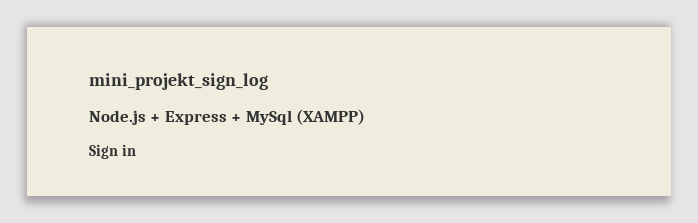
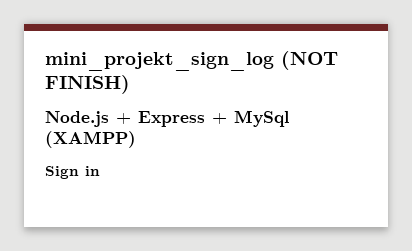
- mini_projekt_sign_log
+ mini_projekt_sign_log (NOT FINISH)

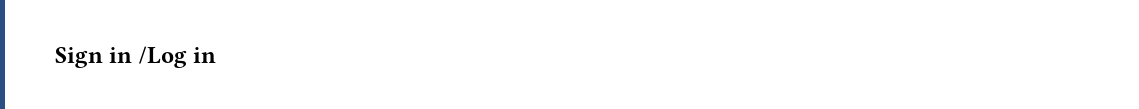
- mini_projekt_sign_log (NOT FINISH)
- Node.js + Express + MySql (XAMPP)
- Sign in
+ Sign in /Log in

